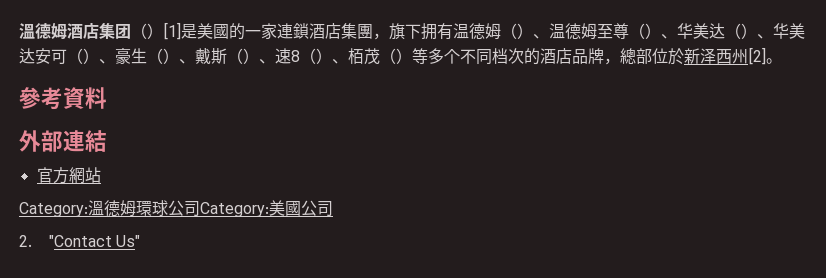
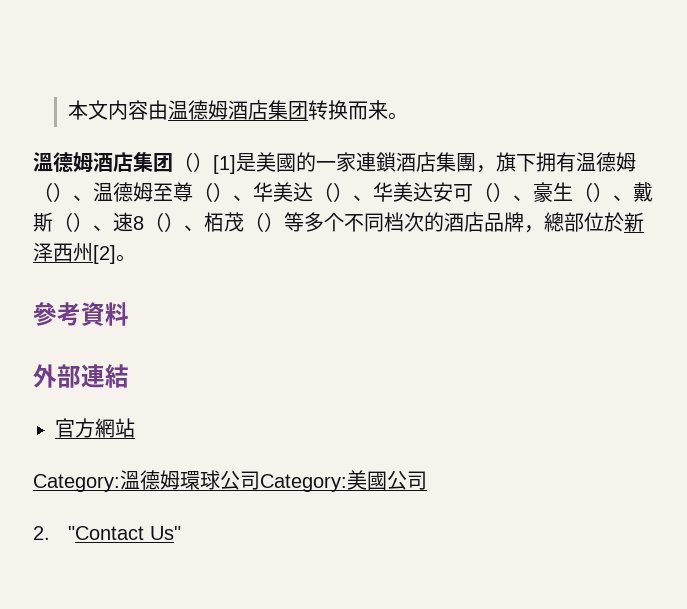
+ 本文内容由温德姆酒店集团转换而来。

